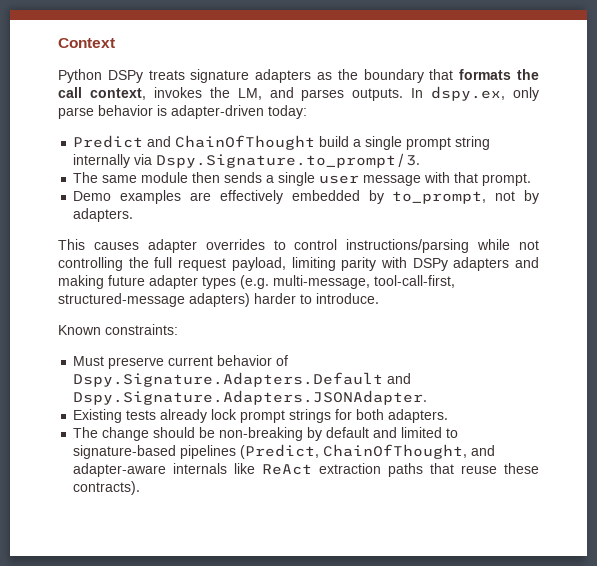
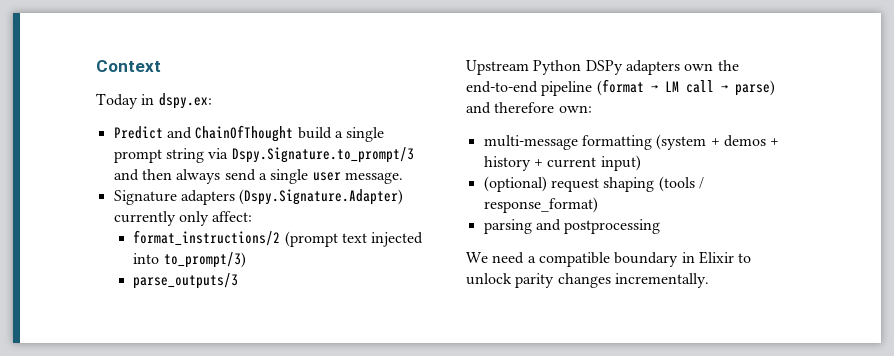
- Python DSPy treats signature adapters as the boundary that formats the call context, invokes the LM, and parses outputs. In dspy.ex, only parse behavior is adapter-driven today:
+ Today in dspy.ex:
- Predict and ChainOfThought build a single prompt string internally via Dspy.Signature.to_prompt/3.
- The same module then sends a single user message with that prompt.
- Demo examples are effectively embedded by to_prompt, not by adapters.
- This causes adapter overrides to control instructions/parsing while not controlling the full request payload, limiting parity with DSPy adapters and making future adapter types (e.g. multi-message, tool-call-first, structured-message adapters) harder to introduce.
- Known constraints:
- Must preserve current behavior of Dspy.Signature.Adapters.Default and Dspy.Signature.Adapters.JSONAdapter.
- Existing tests already lock prompt strings for both adapters.
- The change should be non-breaking by default and limited to signature-based pipelines (Predict, ChainOfThought, and adapter-aware internals like ReAct extraction paths that reuse these contracts).
+ Predict and ChainOfThought build a single prompt string via Dspy.Signature.to_prompt/3 and then always send a single user message.
+ Signature adapters (Dspy.Signature.Adapter) currently only affect:
+ format_instructions/2 (prompt text injected into to_prompt/3)
+ parse_outputs/3
+ Upstream Python DSPy adapters own the end-to-end pipeline (format → LM call → parse) and therefore own:
+ multi-message formatting (system + demos + history + current input)
+ (optional) request shaping (tools / response_format)
+ parsing and postprocessing
+ We need a compatible boundary in Elixir to unlock parity changes incrementally.

